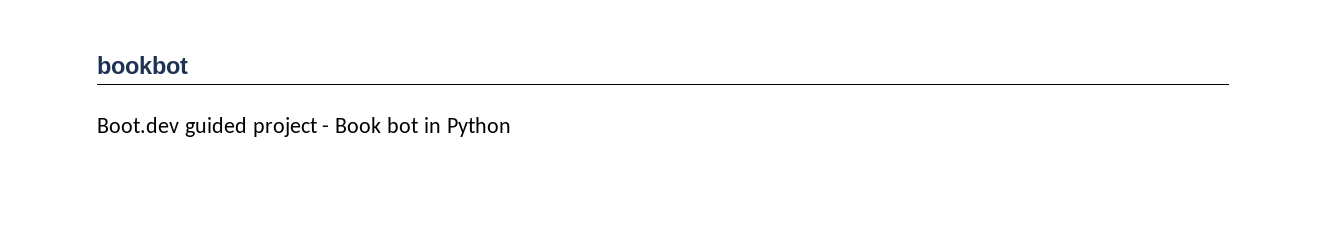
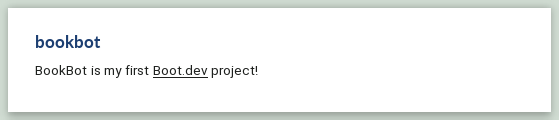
- Boot.dev guided project - Book bot in Python
+ BookBot is my first Boot.dev project!

